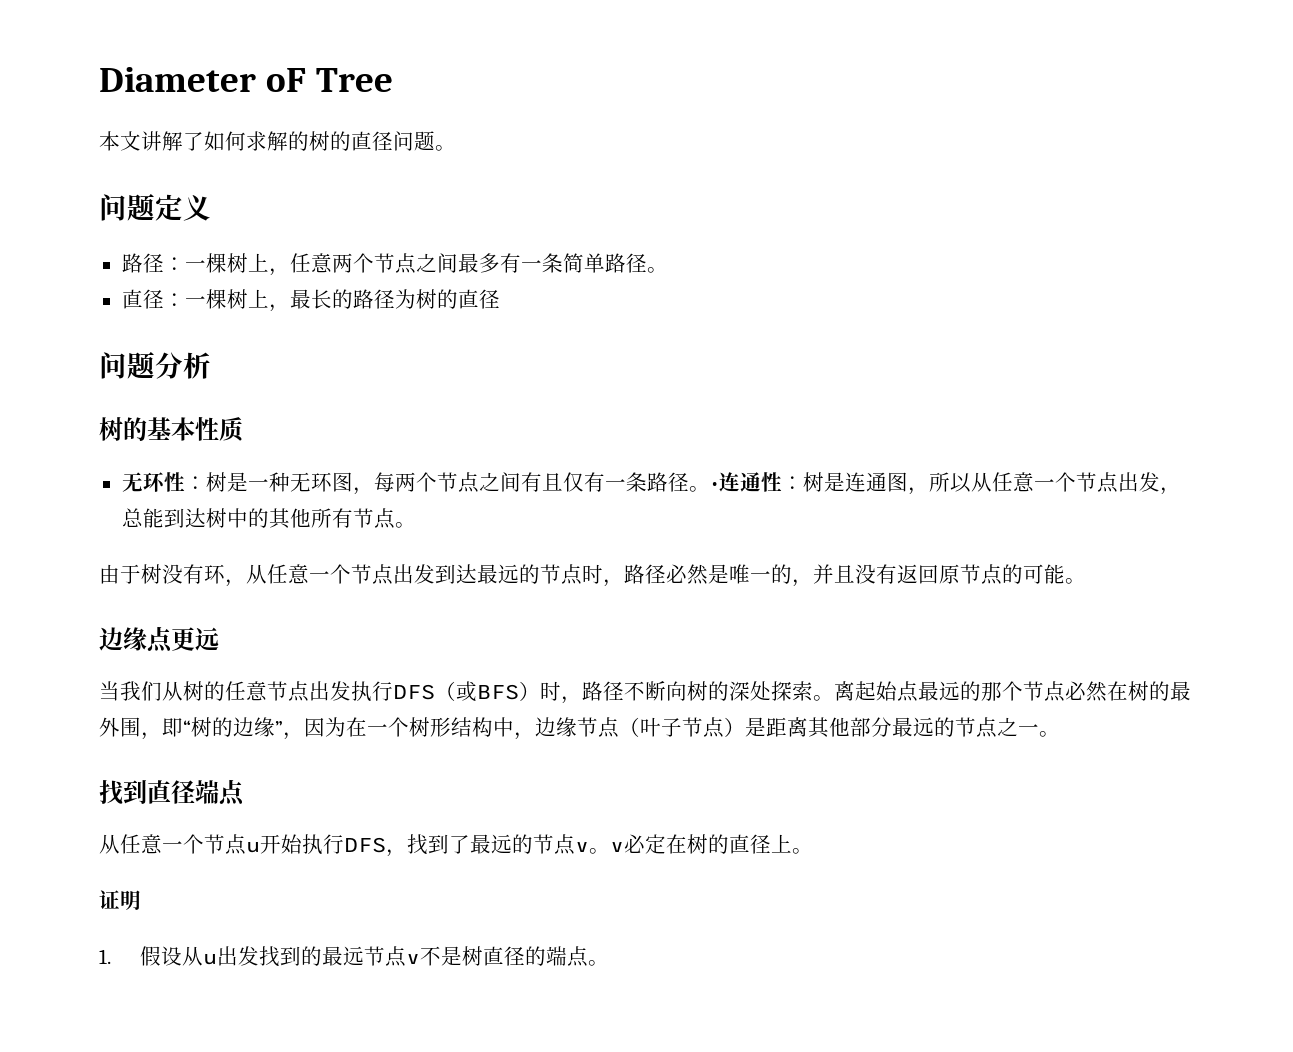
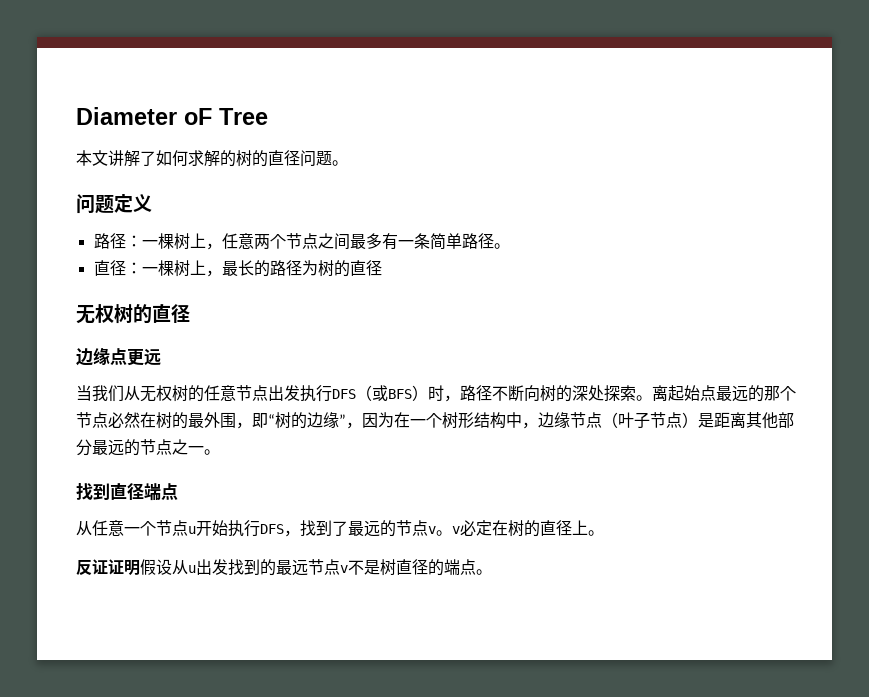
- 问题分析
- 树的基本性质
- 无环性：树是一种无环图，每两个节点之间有且仅有一条路径。•连通性：树是连通图，所以从任意一个节点出发，总能到达树中的其他所有节点。
- 由于树没有环，从任意一个节点出发到达最远的节点时，路径必然是唯一的，并且没有返回原节点的可能。
+ 无权树的直径
- 当我们从树的任意节点出发执行DFS（或BFS）时，路径不断向树的深处探索。
+ 当我们从无权树的任意节点出发执行DFS（或BFS）时，路径不断向树的深处探索。
- 证明
- 1.假设从u出发找到的最远节点v不是树直径的端点。
+ 反证证明假设从u出发找到的最远节点v不是树直径的端点。

